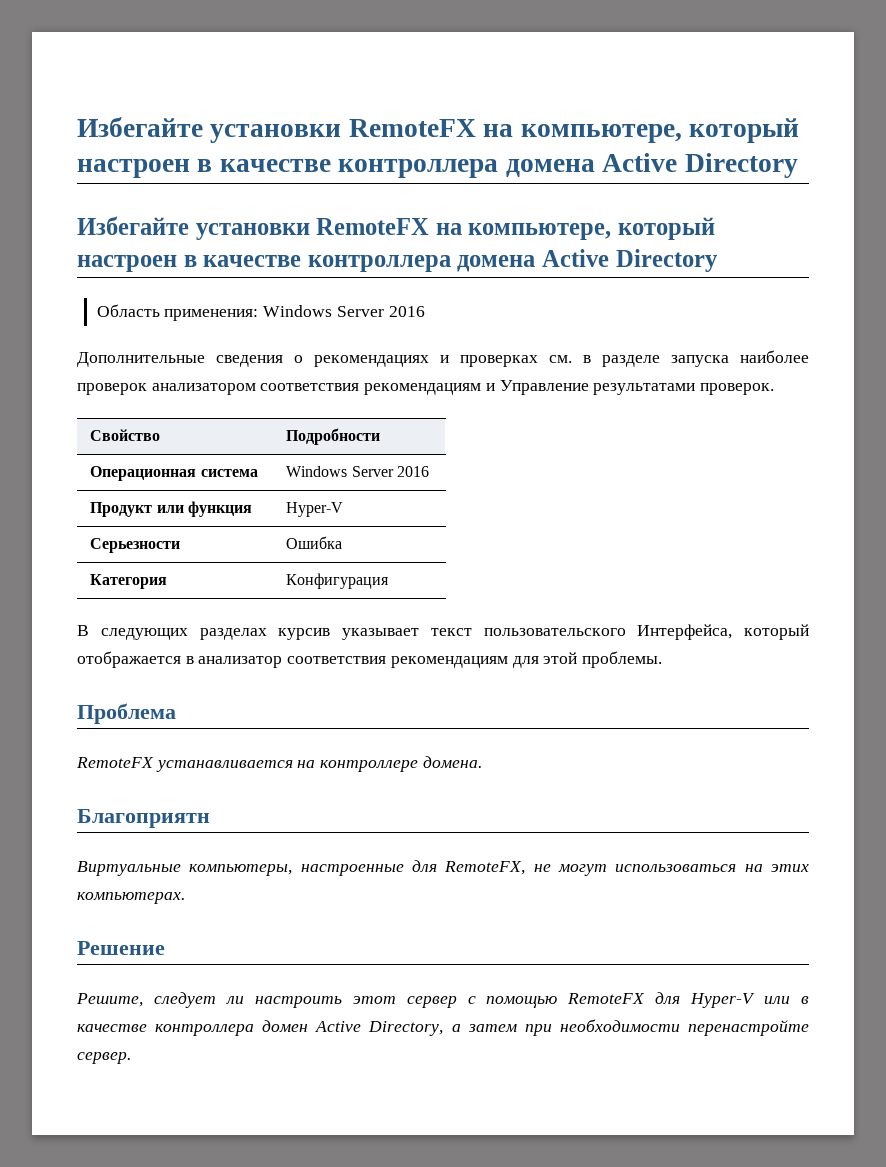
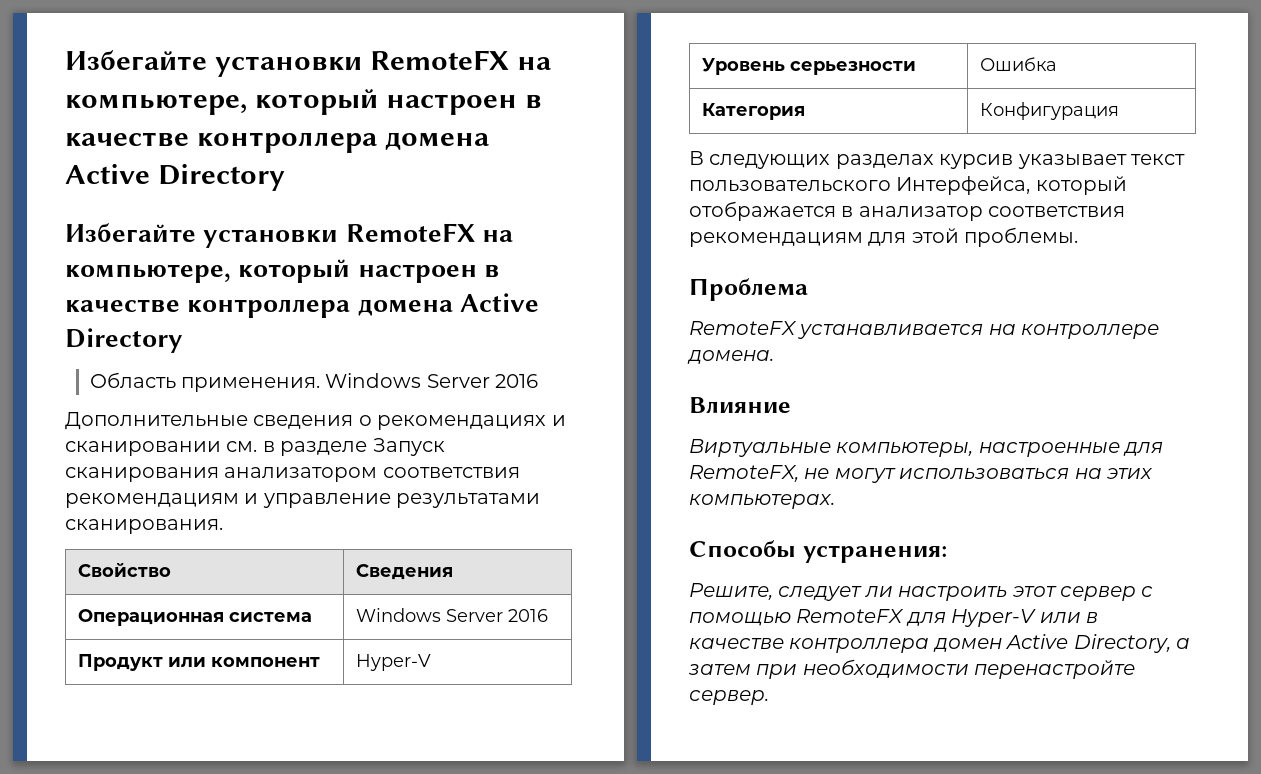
- Область применения: Windows Server 2016
+ Область применения. Windows Server 2016
- Дополнительные сведения о рекомендациях и проверках см. в разделе запуска наиболее проверок анализатором соответствия рекомендациям и Управление результатами проверок.
+ Дополнительные сведения о рекомендациях и сканировании см. в разделе Запуск сканирования анализатором соответствия рекомендациям и управление результатами сканирования.
- Свойство | Подробности
+ Свойство | Сведения
- Продукт или функция | Hyper-V
+ Продукт или компонент | Hyper-V
- Серьезности | Ошибка
+ Уровень серьезности | Ошибка
- Благоприятн
+ Влияние
- Решение
+ Способы устранения:

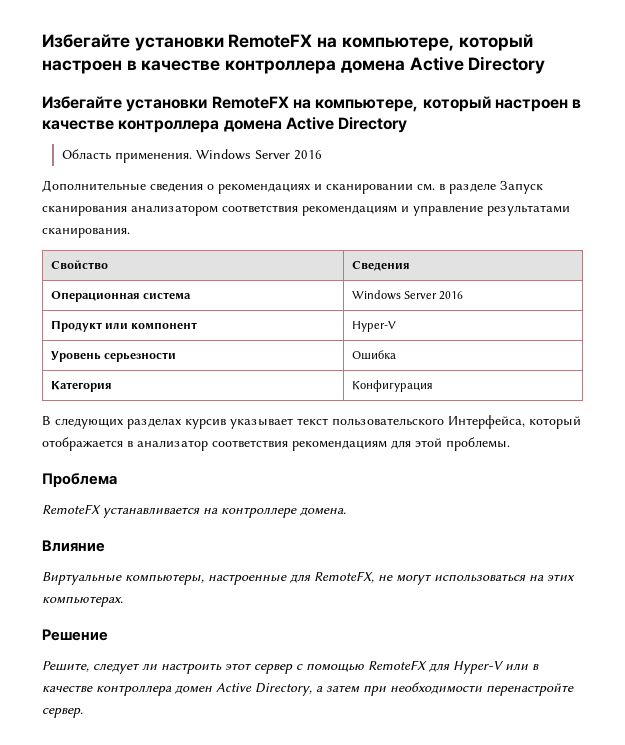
- Способы устранения:
+ Решение

